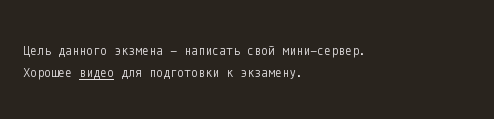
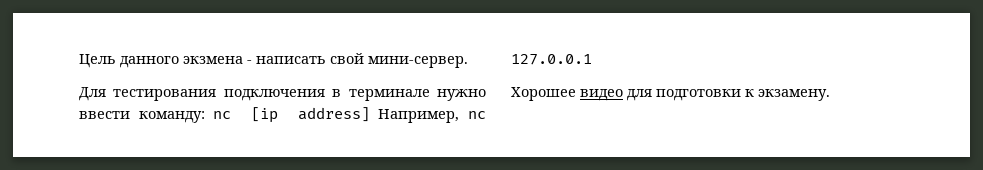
+ Для тестирования подключения в терминале нужно ввести команду: nc [ip address] Например, nc 127.0.0.1

